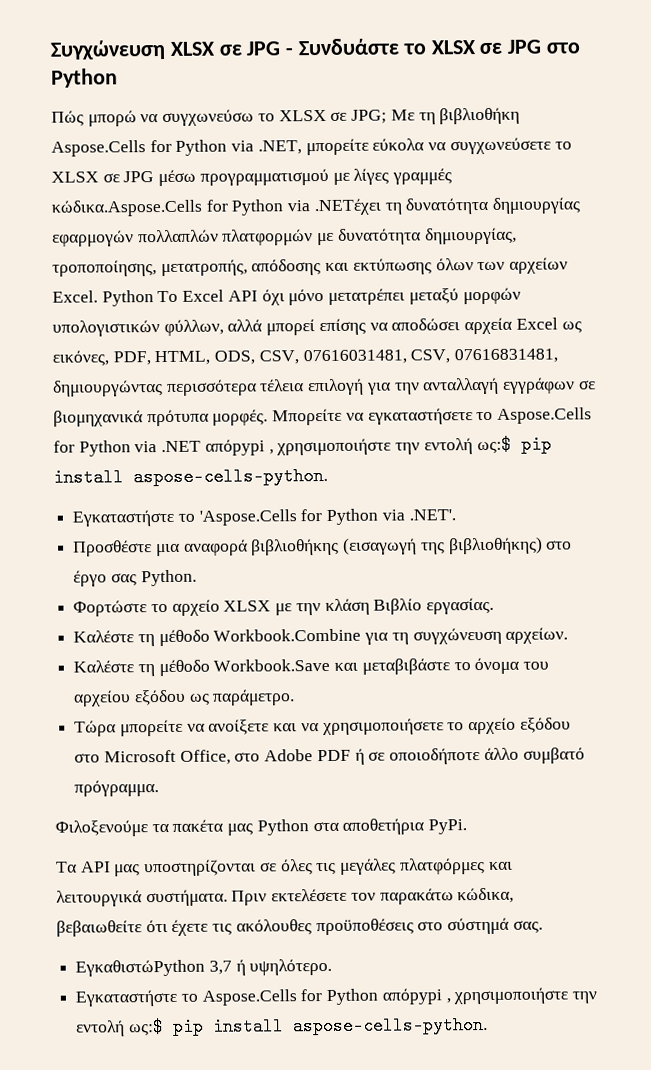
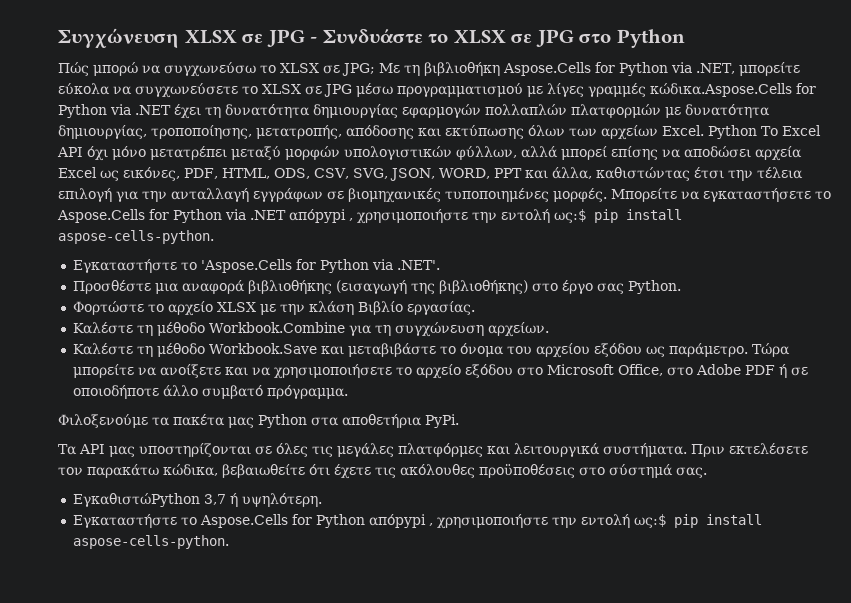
- Πώς μπορώ να συγχωνεύσω το XLSX σε JPG; Με τη βιβλιοθήκη Aspose.Cells for Python via .NET, μπορείτε εύκολα να συγχωνεύσετε το XLSX σε JPG μέσω προγραμματισμού με λίγες γραμμές κώδικα.Aspose.Cells for Python via .NETέχει τη δυνατότητα δημιουργίας εφαρμογών πολλαπλών πλατφορμών με δυνατότητα δημιουργίας, τροποποίησης, μετατροπής, απόδοσης και εκτύπωσης όλων των αρχείων Excel.
+ Πώς μπορώ να συγχωνεύσω το XLSX σε JPG; Με τη βιβλιοθήκη Aspose.Cells for Python via .NET, μπορείτε εύκολα να συγχωνεύσετε το XLSX σε JPG μέσω προγραμματισμού με λίγες γραμμές κώδικα.Aspose.Cells for Python via .NET έχει τη δυνατότητα δημιουργίας εφαρμογών πολλαπλών πλατφορμών με δυνατότητα δημιουργίας, τροποποίησης, μετατροπής, απόδοσης και εκτύπωσης όλων των αρχείων Excel.
- Python Το Excel API όχι μόνο μετατρέπει μεταξύ μορφών υπολογιστικών φύλλων, αλλά μπορεί επίσης να αποδώσει αρχεία Excel ως εικόνες, PDF, HTML, ODS, CSV, 07616031481, CSV, 07616831481, δημιουργώντας περισσότερα τέλεια επιλογή για την ανταλλαγή εγγράφων σε βιομηχανικά πρότυπα μορφές.
+ Python Το Excel API όχι μόνο μετατρέπει μεταξύ μορφών υπολογιστικών φύλλων, αλλά μπορεί επίσης να αποδώσει αρχεία Excel ως εικόνες, PDF, HTML, ODS, CSV, SVG, JSON, WORD, PPT και άλλα, καθιστώντας έτσι την τέλεια επιλογή για την ανταλλαγή εγγράφων σε βιομηχανικές τυποποιημένες μορφές.
- Καλέστε τη μέθοδο Workbook.Save και μεταβιβάστε το όνομα του αρχείου εξόδου ως παράμετρο.
- Τώρα μπορείτε να ανοίξετε και να χρησιμοποιήσετε το αρχείο εξόδου στο Microsoft Office, στο Adobe PDF ή σε οποιοδήποτε άλλο συμβατό πρόγραμμα.
+ Καλέστε τη μέθοδο Workbook.Save και μεταβιβάστε το όνομα του αρχείου εξόδου ως παράμετρο. Τώρα μπορείτε να ανοίξετε και να χρησιμοποιήσετε το αρχείο εξόδου στο Microsoft Office, στο Adobe PDF ή σε οποιοδήποτε άλλο συμβατό πρόγραμμα.
- ΕγκαθιστώPython 3,7 ή υψηλότερο.
+ ΕγκαθιστώPython 3,7 ή υψηλότερη.

